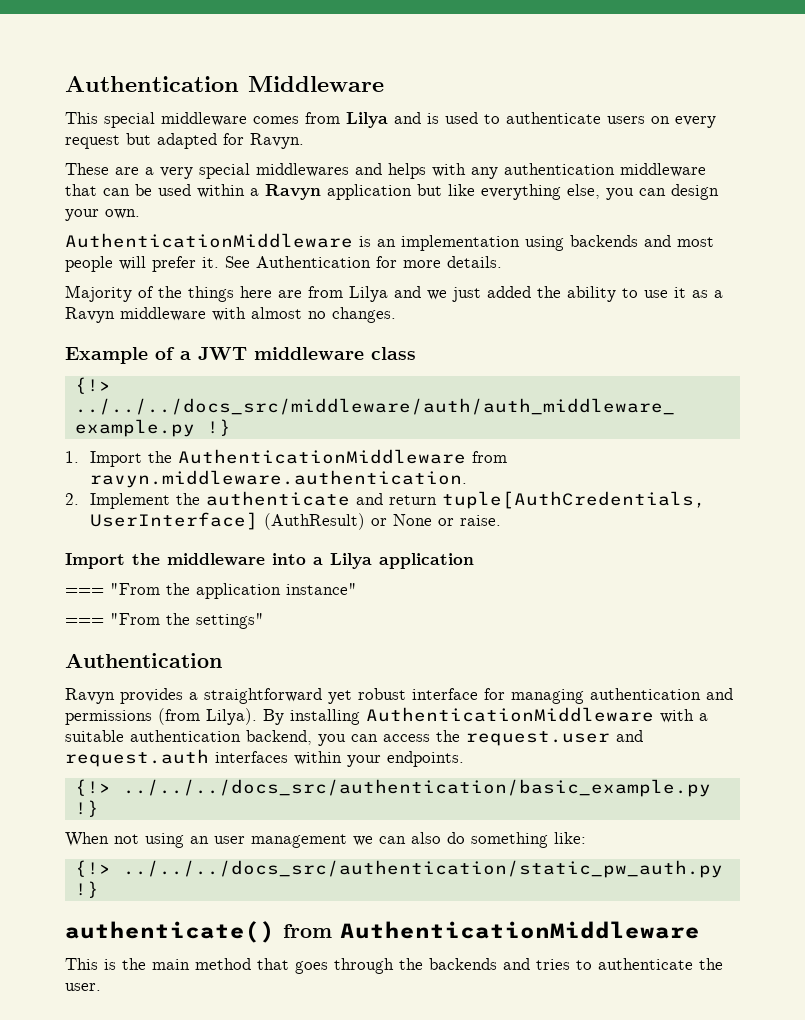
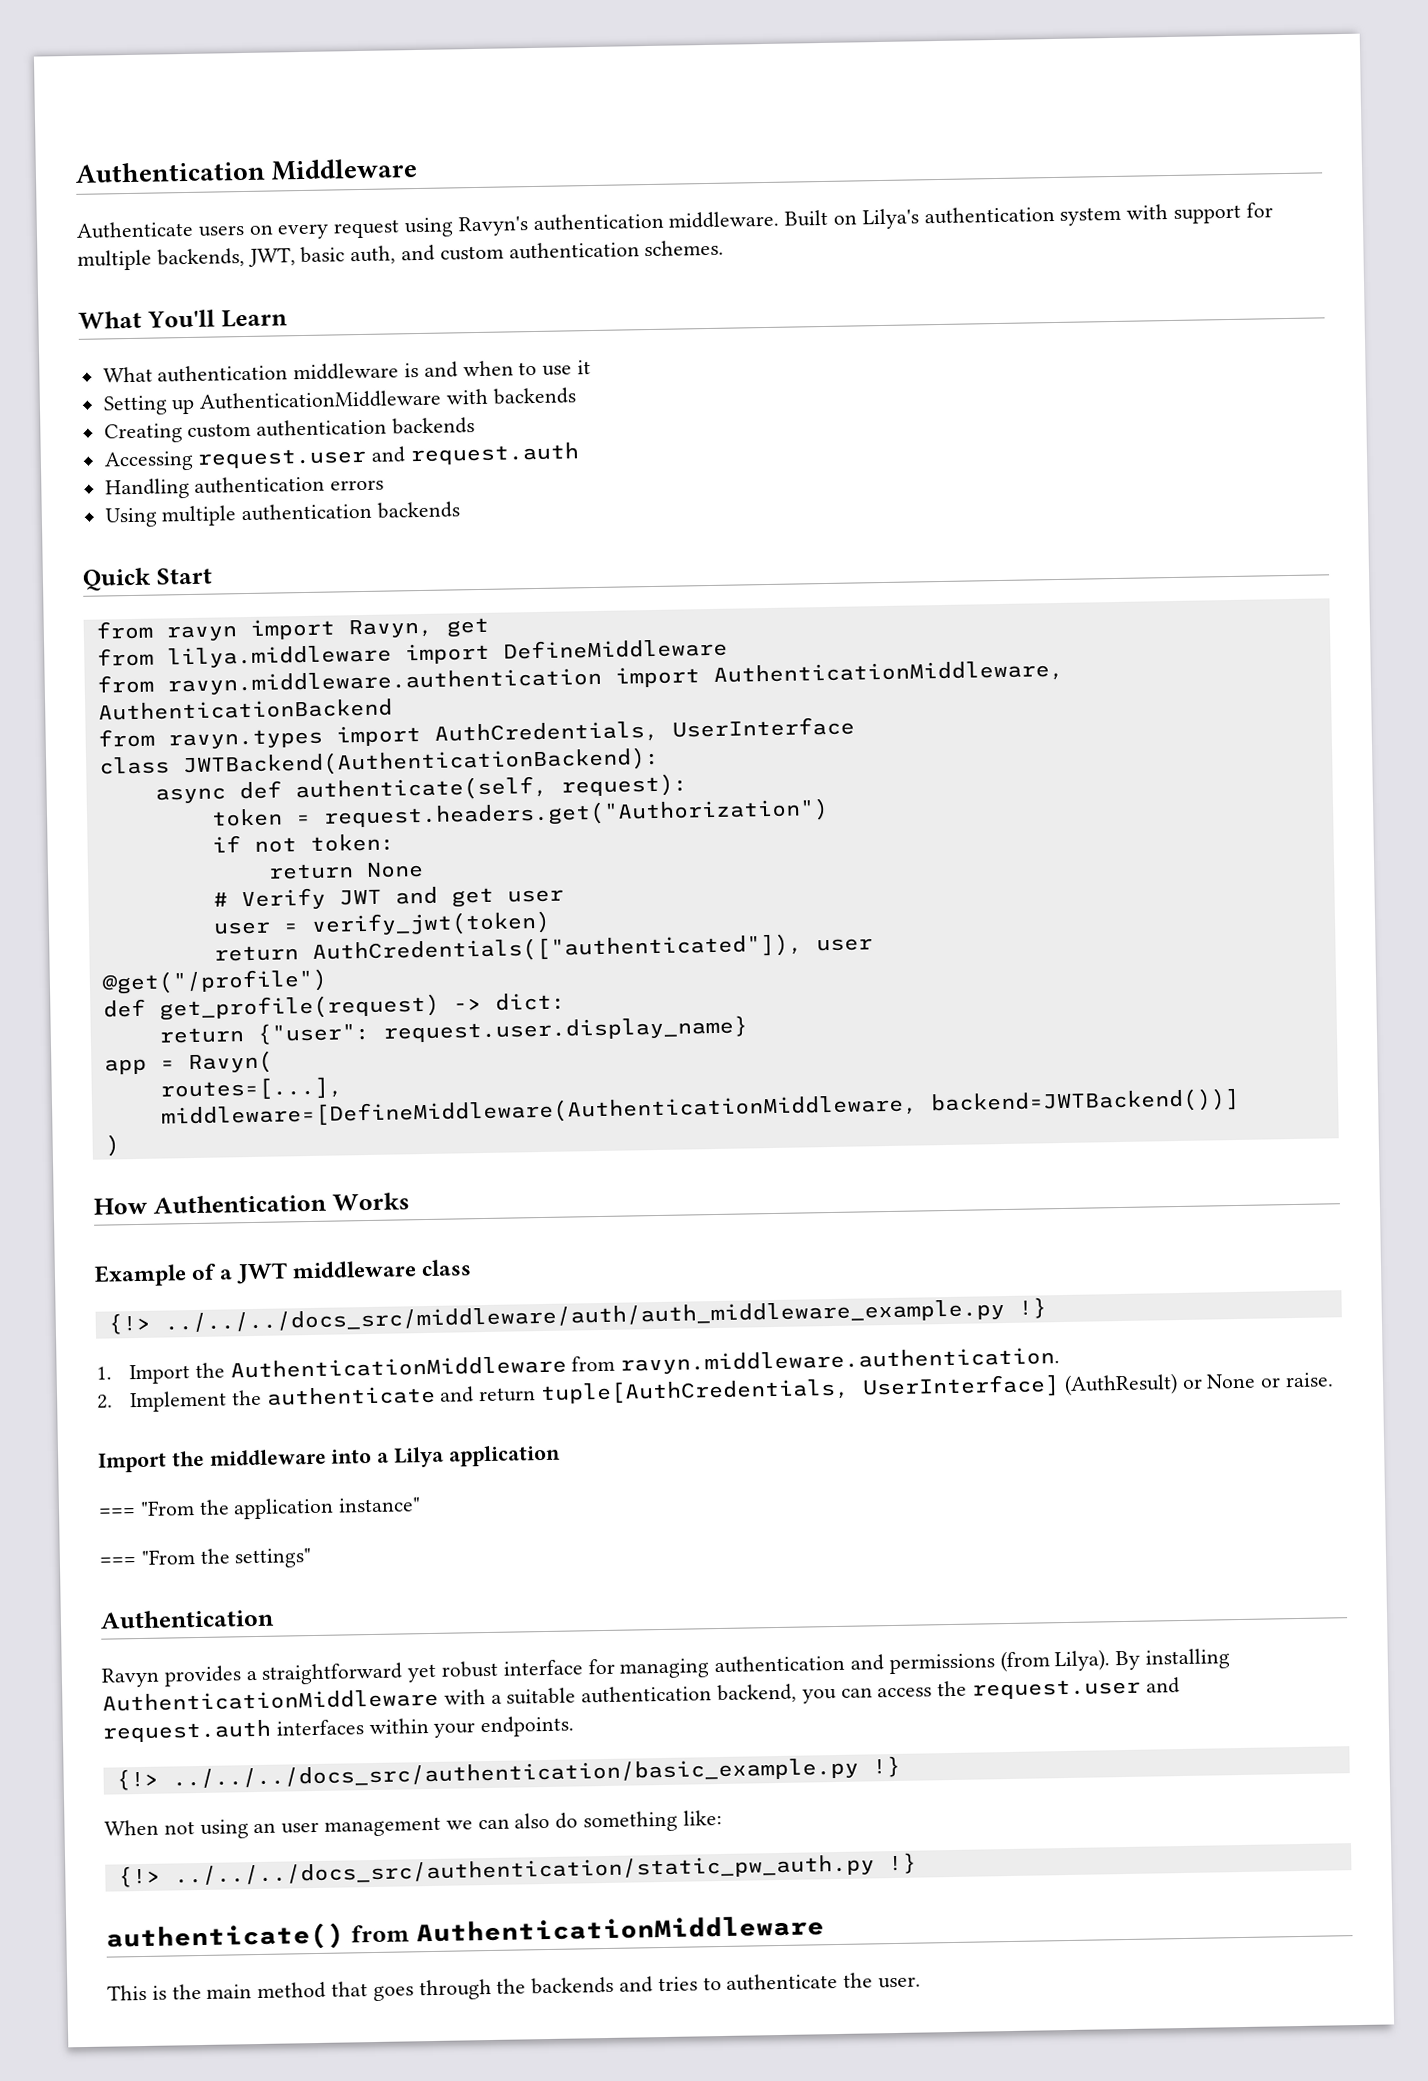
- This special middleware comes from Lilya and is used to authenticate users on every request but adapted for Ravyn.
- These are a very special middlewares and helps with any authentication middleware that can be used within a Ravyn application but like everything else, you can design your own.
- AuthenticationMiddleware is an implementation using backends and most people will prefer it. See Authentication for more details.
- Majority of the things here are from Lilya and we just added the ability to use it as a Ravyn middleware with almost no changes.
+ Authenticate users on every request using Ravyn's authentication middleware. Built on Lilya's authentication system with support for multiple backends, JWT, basic auth, and custom authentication schemes.
+ What You'll Learn
+ What authentication middleware is and when to use it
+ Setting up AuthenticationMiddleware with backends
+ Creating custom authentication backends
+ Accessing request.user and request.auth
+ Handling authentication errors
+ Using multiple authentication backends
+ Quick Start
+ from ravyn import Ravyn, get
+ from lilya.middleware import DefineMiddleware
+ from ravyn.middleware.authentication import AuthenticationMiddleware, AuthenticationBackend
+ from ravyn.types import AuthCredentials, UserInterface
+ class JWTBackend(AuthenticationBackend):
+ async def authenticate(self, request):
+ token = request.headers.get("Authorization")
+ if not token:
+ return None
+ # Verify JWT and get user
+ user = verify_jwt(token)
+ return AuthCredentials(["authenticated"]), user
+ @get("/profile")
+ def get_profile(request) -> dict:
+ return {"user": request.user.display_name}
+ app = Ravyn(
+ routes=[...],
+ middleware=[DefineMiddleware(AuthenticationMiddleware, backend=JWTBackend())]
+ )
+ How Authentication Works

